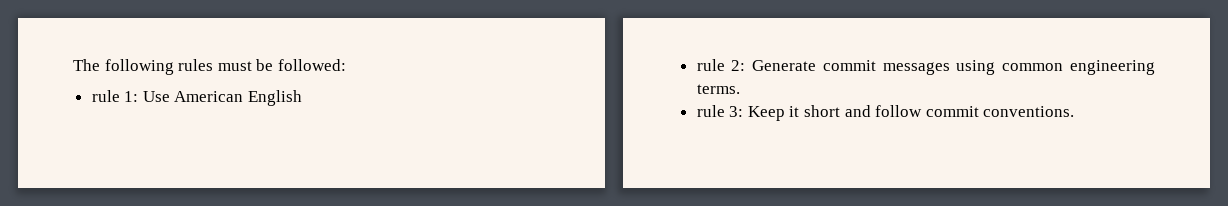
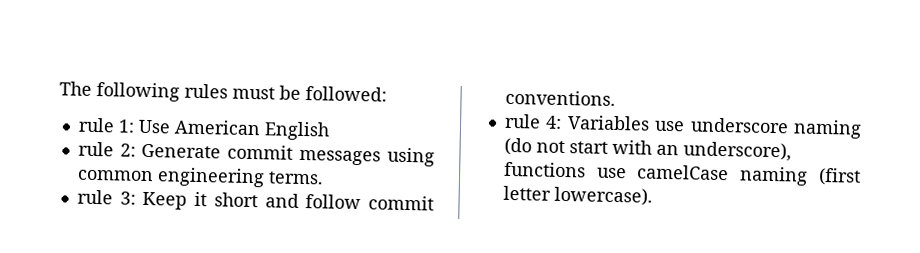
+ rule 4: Variables use underscore naming (do not start with an underscore), functions use camelCase naming (first letter lowercase).

